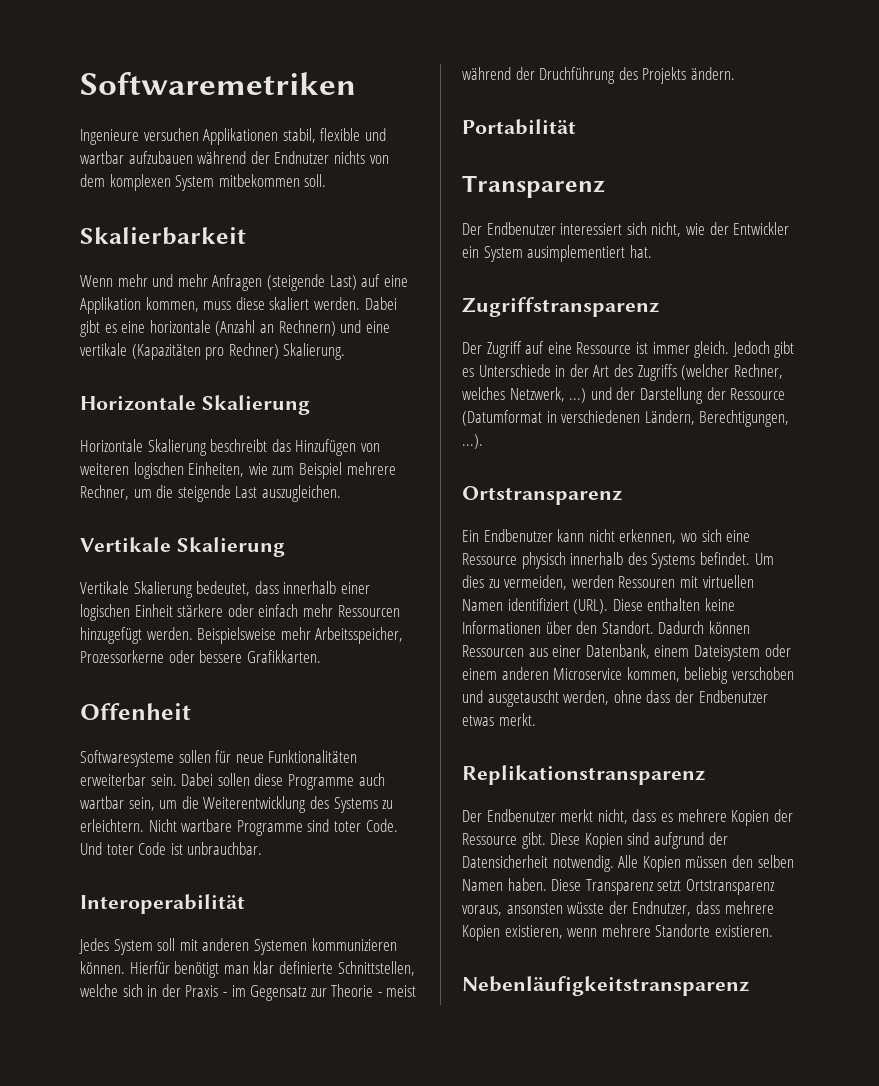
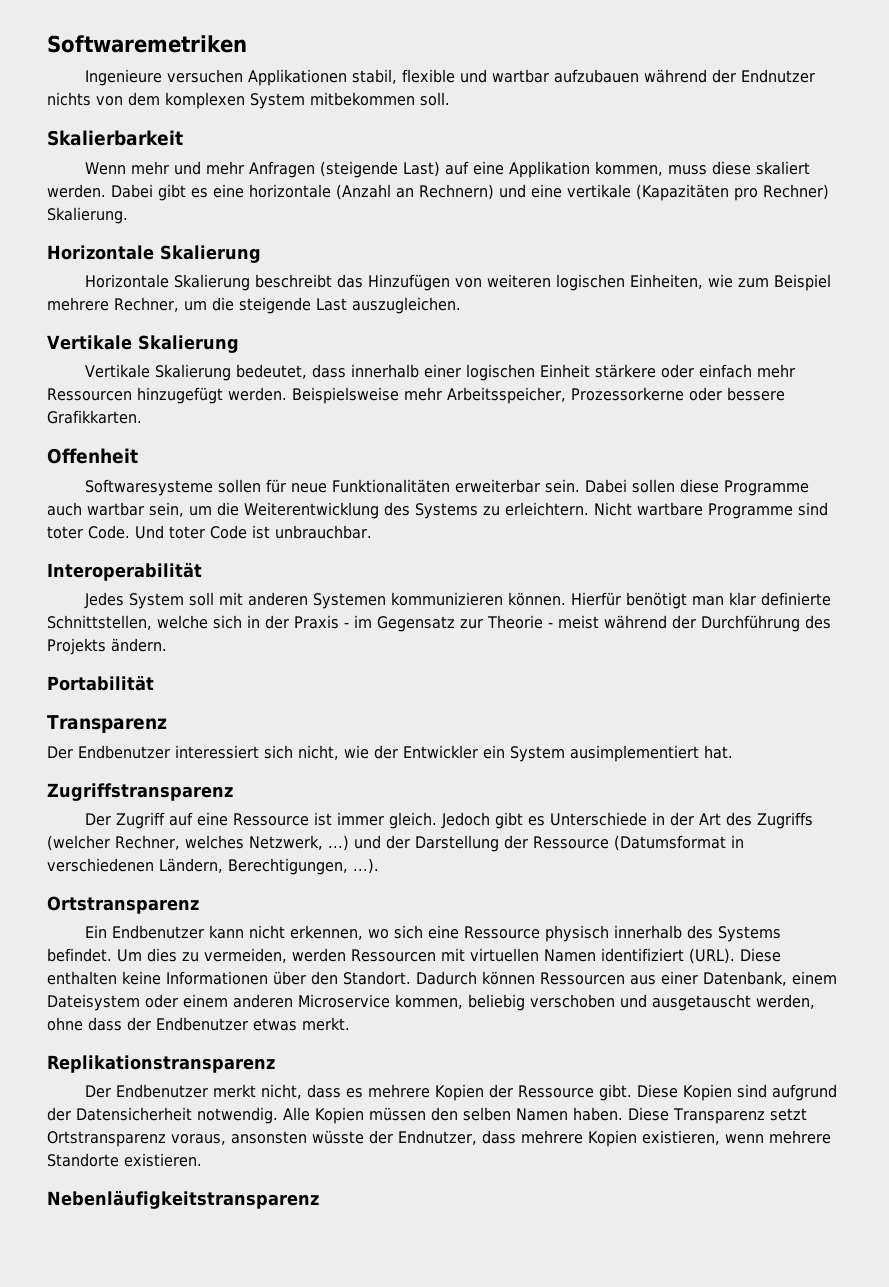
- Hierfür benötigt man klar definierte Schnittstellen, welche sich in der Praxis - im Gegensatz zur Theorie - meist während der Druchführung des Projekts ändern.
+ Hierfür benötigt man klar definierte Schnittstellen, welche sich in der Praxis - im Gegensatz zur Theorie - meist während der Durchführung des Projekts ändern.
- Jedoch gibt es Unterschiede in der Art des Zugriffs (welcher Rechner, welches Netzwerk, ...) und der Darstellung der Ressource (Datumformat in verschiedenen Ländern, Berechtigungen, ...).
+ Jedoch gibt es Unterschiede in der Art des Zugriffs (welcher Rechner, welches Netzwerk, ...) und der Darstellung der Ressource (Datumsformat in verschiedenen Ländern, Berechtigungen, ...).
- Um dies zu vermeiden, werden Ressouren mit virtuellen Namen identifiziert (URL).
+ Um dies zu vermeiden, werden Ressourcen mit virtuellen Namen identifiziert (URL).

